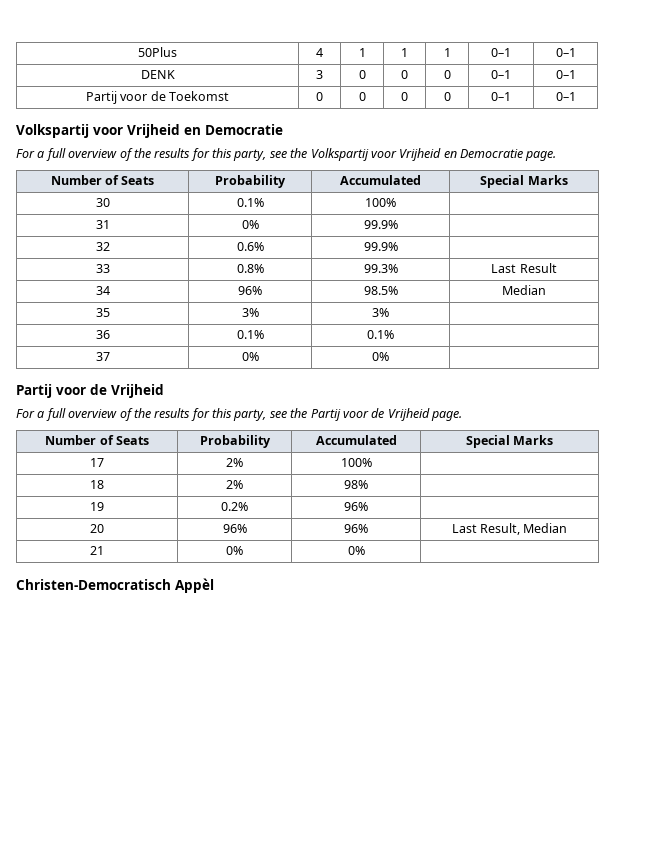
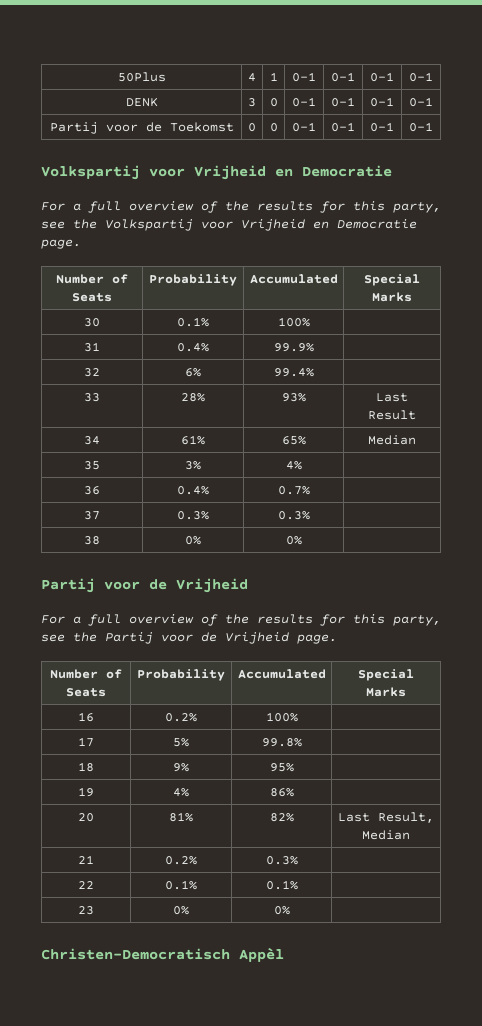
- 50Plus | 4 | 1 | 1 | 1 | 0–1 | 0–1
+ 50Plus | 4 | 1 | 0–1 | 0–1 | 0–1 | 0–1
- DENK | 3 | 0 | 0 | 0 | 0–1 | 0–1
+ DENK | 3 | 0 | 0–1 | 0–1 | 0–1 | 0–1
- Partij voor de Toekomst | 0 | 0 | 0 | 0 | 0–1 | 0–1
+ Partij voor de Toekomst | 0 | 0 | 0–1 | 0–1 | 0–1 | 0–1
- 31 | 0% | 99.9% |
+ 31 | 0.4% | 99.9% |
- 32 | 0.6% | 99.9% |
+ 32 | 6% | 99.4% |
- 33 | 0.8% | 99.3% | Last Result
+ 33 | 28% | 93% | Last Result
- 34 | 96% | 98.5% | Median
+ 34 | 61% | 65% | Median
- 35 | 3% | 3% |
+ 35 | 3% | 4% |
- 36 | 0.1% | 0.1% |
+ 36 | 0.4% | 0.7% |
- 37 | 0% | 0% |
+ 37 | 0.3% | 0.3% |
+ 38 | 0% | 0% |
- 17 | 2% | 100% |
+ 16 | 0.2% | 100% |
+ 17 | 5% | 99.8% |
- 18 | 2% | 98% |
+ 18 | 9% | 95% |
- 19 | 0.2% | 96% |
+ 19 | 4% | 86% |
- 20 | 96% | 96% | Last Result, Median
+ 20 | 81% | 82% | Last Result, Median
- 21 | 0% | 0% |
+ 21 | 0.2% | 0.3% |
+ 22 | 0.1% | 0.1% |
+ 23 | 0% | 0% |

